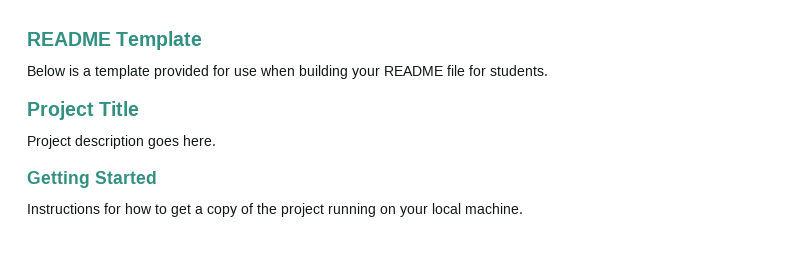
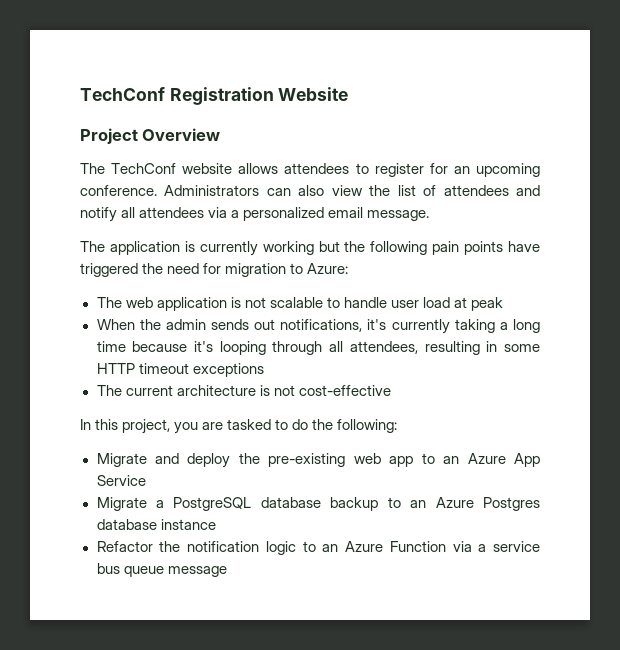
- README Template
- Below is a template provided for use when building your README file for students.
- Project Title
- Project description goes here.
- Getting Started
- Instructions for how to get a copy of the project running on your local machine.
+ TechConf Registration Website
+ Project Overview
+ The TechConf website allows attendees to register for an upcoming conference. Administrators can also view the list of attendees and notify all attendees via a personalized email message.
+ The application is currently working but the following pain points have triggered the need for migration to Azure:
+ The web application is not scalable to handle user load at peak
+ When the admin sends out notifications, it's currently taking a long time because it's looping through all attendees, resulting in some HTTP timeout exceptions
+ The current architecture is not cost-effective
+ In this project, you are tasked to do the following:
+ Migrate and deploy the pre-existing web app to an Azure App Service
+ Migrate a PostgreSQL database backup to an Azure Postgres database instance
+ Refactor the notification logic to an Azure Function via a service bus queue message

